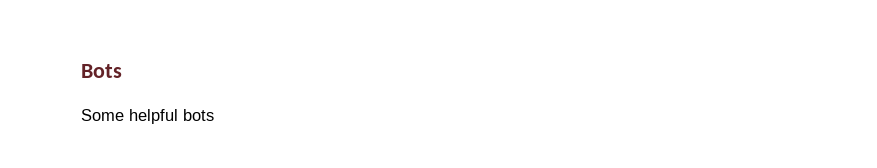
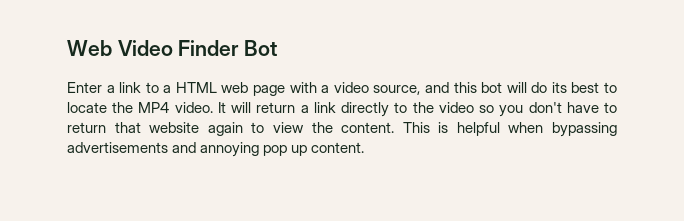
- Bots
- Some helpful bots
+ Web Video Finder Bot
+ Enter a link to a HTML web page with a video source, and this bot will do its best to locate the MP4 video. It will return a link directly to the video so you don't have to return that website again to view the content. This is helpful when bypassing advertisements and annoying pop up content.

